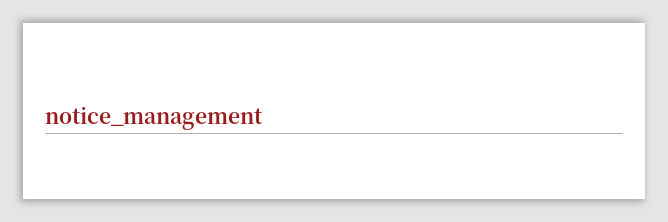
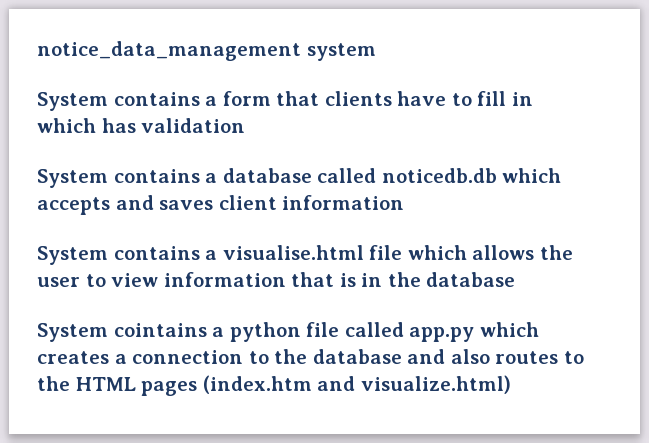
- notice_management
+ notice_data_management system
+ System contains a form that clients have to fill in which has validation
+ System contains a database called noticedb.db which accepts and saves client information
+ System contains a visualise.html file which allows the user to view information that is in the database
+ System cointains a python file called app.py which creates a connection to the database and also routes to the HTML pages (index.htm and visualize.html)

